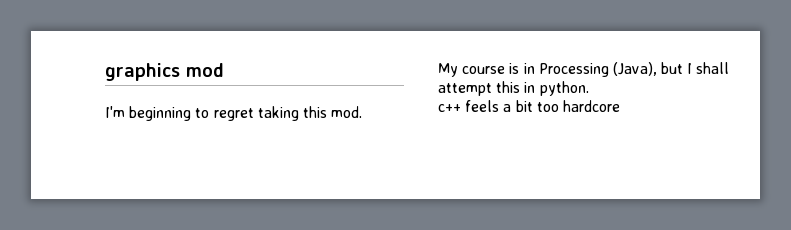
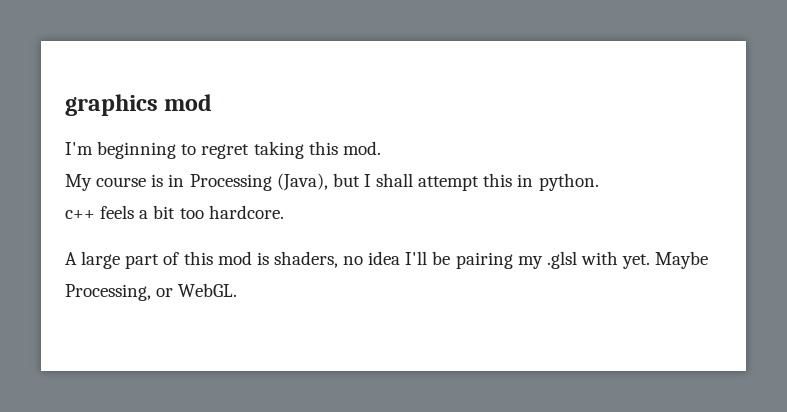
- c++ feels a bit too hardcore
+ c++ feels a bit too hardcore.
+ A large part of this mod is shaders, no idea I'll be pairing my .glsl with yet. Maybe Processing, or WebGL.

